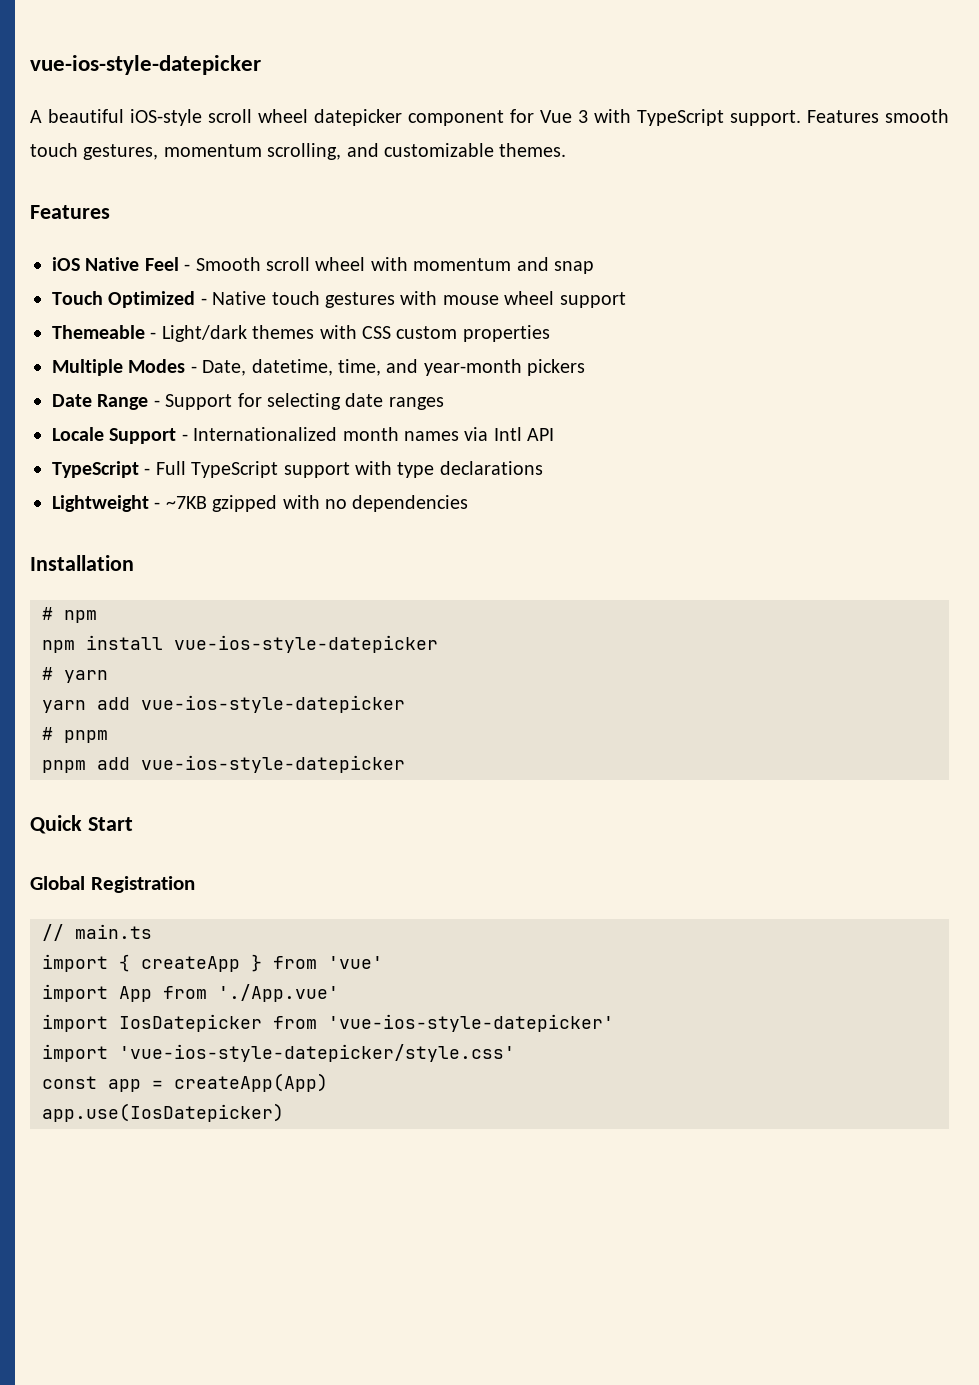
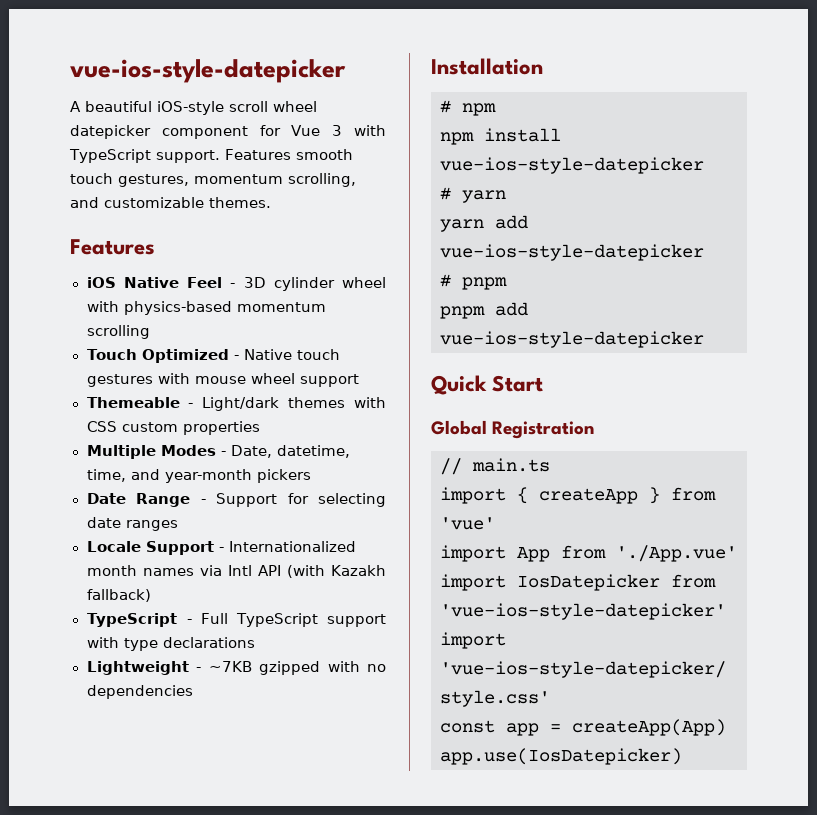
- iOS Native Feel - Smooth scroll wheel with momentum and snap
+ iOS Native Feel - 3D cylinder wheel with physics-based momentum scrolling
- Locale Support - Internationalized month names via Intl API
+ Locale Support - Internationalized month names via Intl API (with Kazakh fallback)

